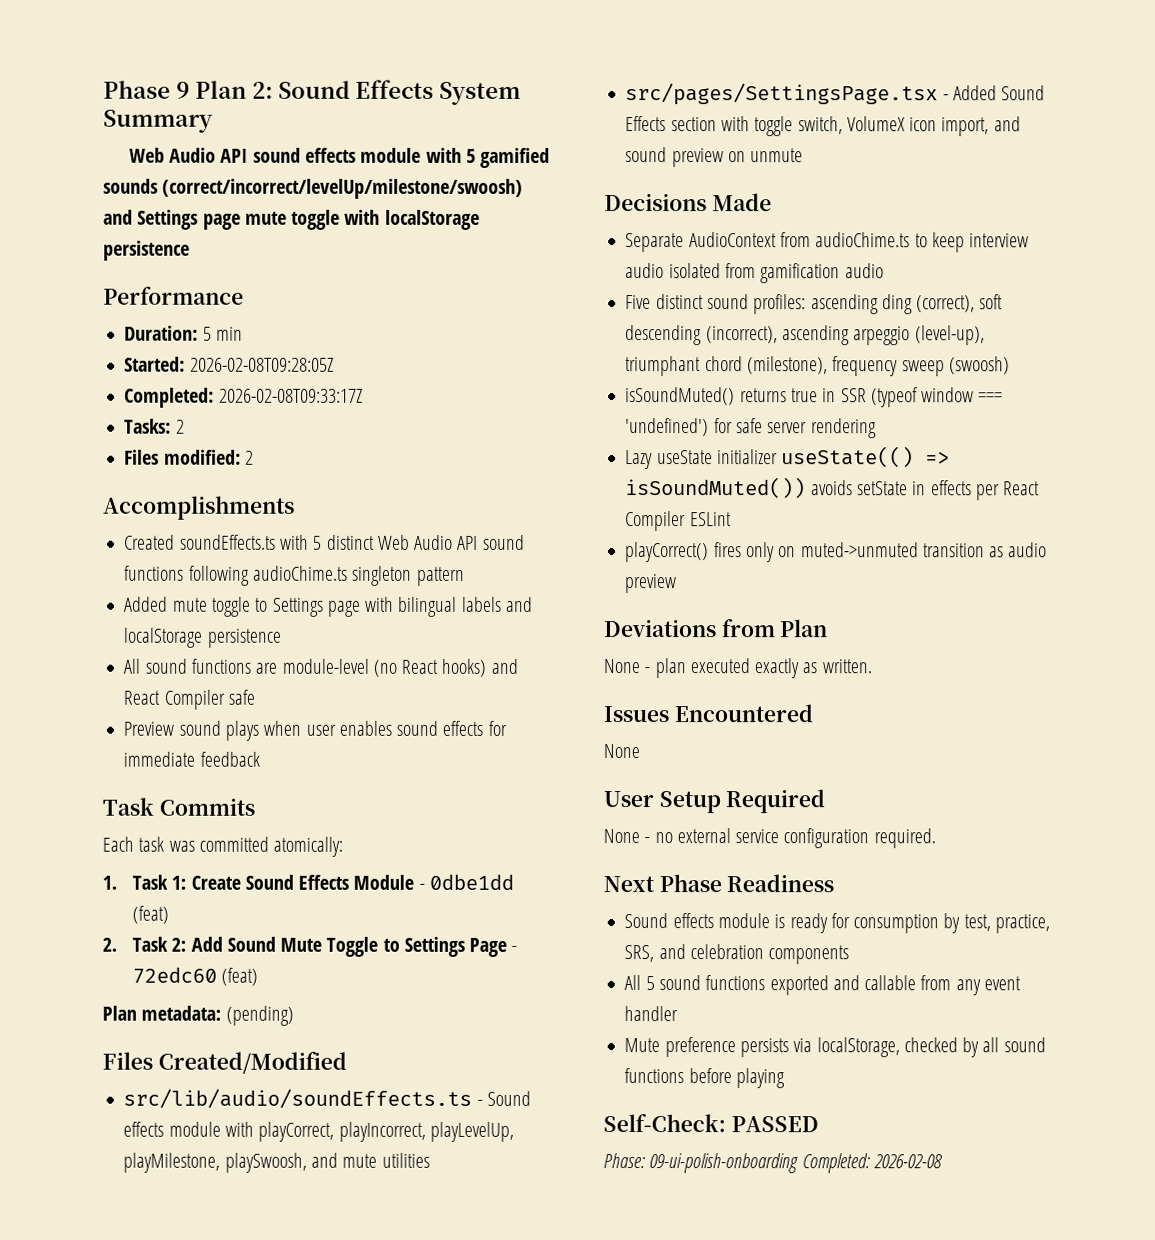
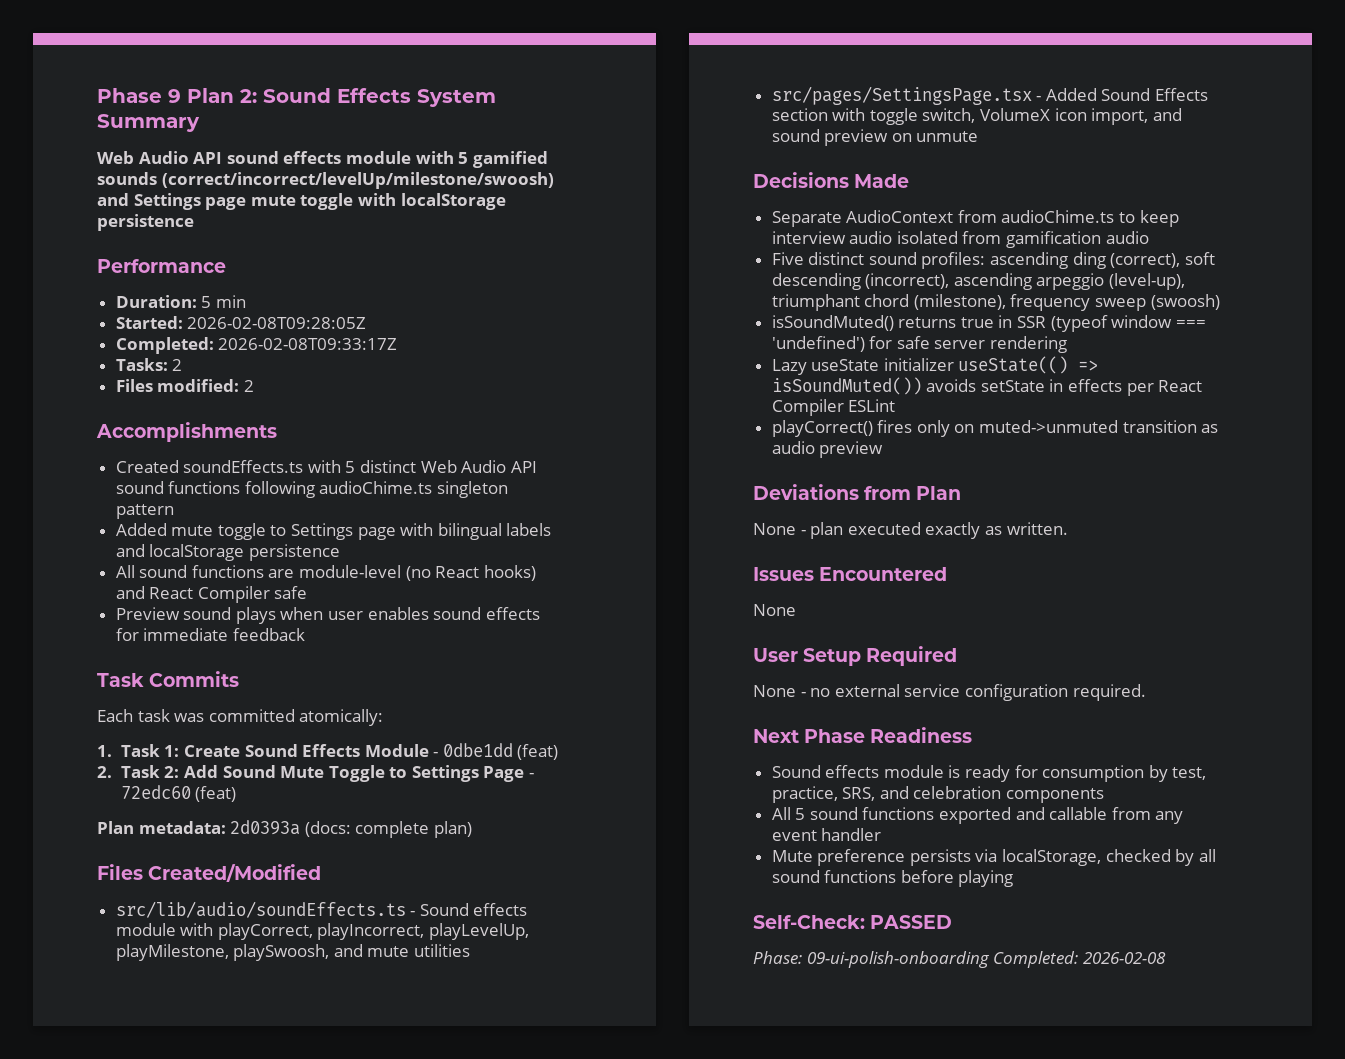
- Plan metadata: (pending)
+ Plan metadata: 2d0393a (docs: complete plan)

